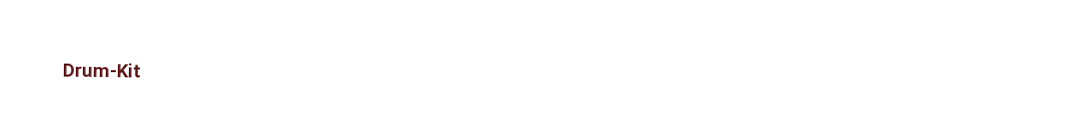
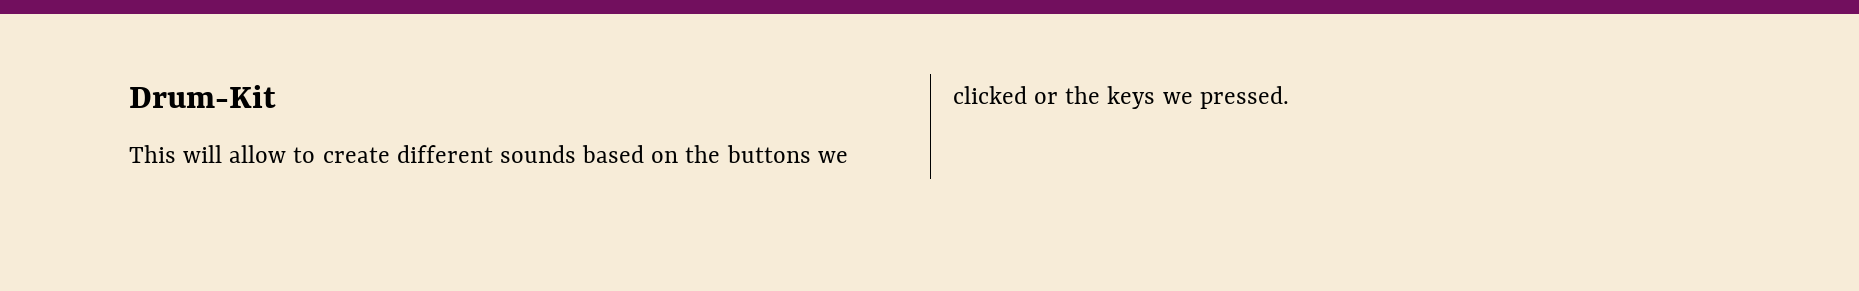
+ This will allow to create different sounds based on the buttons we clicked or the keys we pressed.

